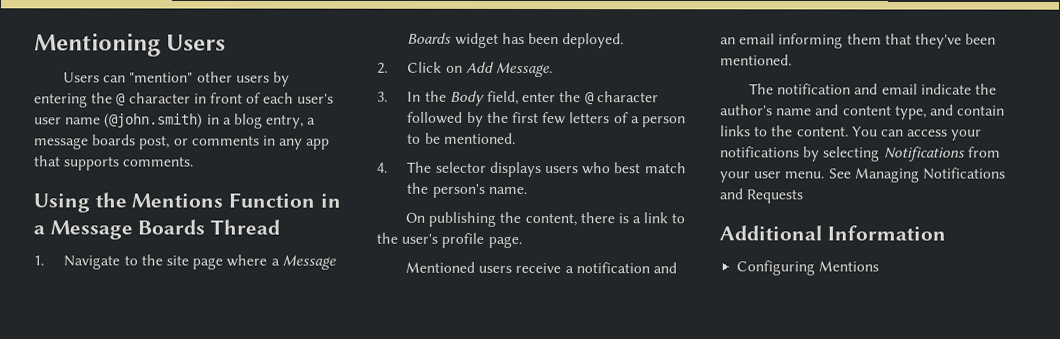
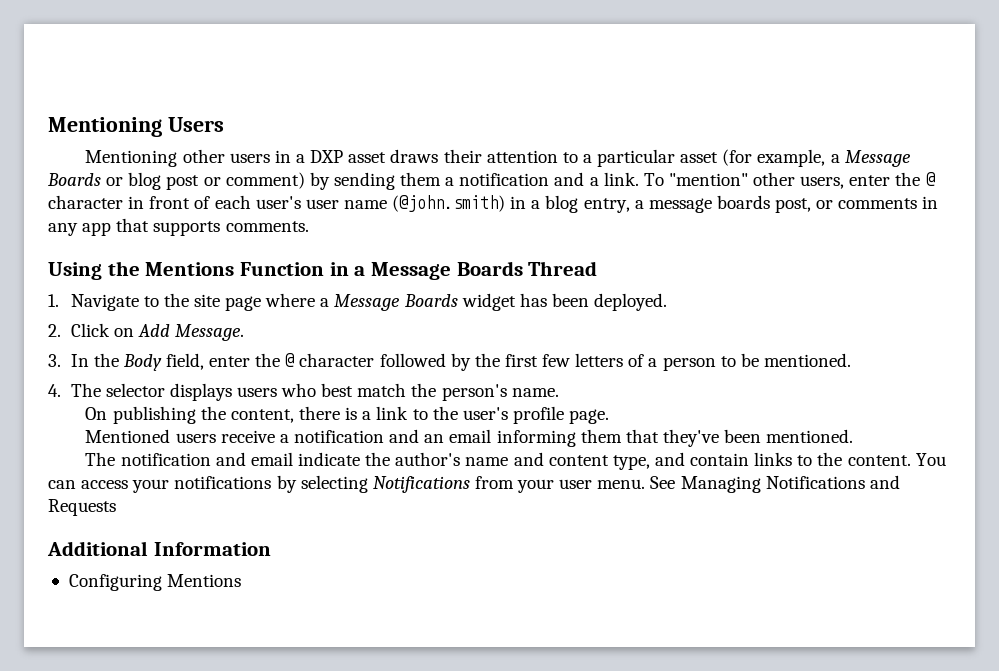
- Users can "mention" other users by entering the @ character in front of each user's user name (@john.smith) in a blog entry, a message boards post, or comments in any app that supports comments.
+ Mentioning other users in a DXP asset draws their attention to a particular asset (for example, a Message Boards or blog post or comment) by sending them a notification and a link. To "mention" other users, enter the @ character in front of each user's user name (@john.smith) in a blog entry, a message boards post, or comments in any app that supports comments.

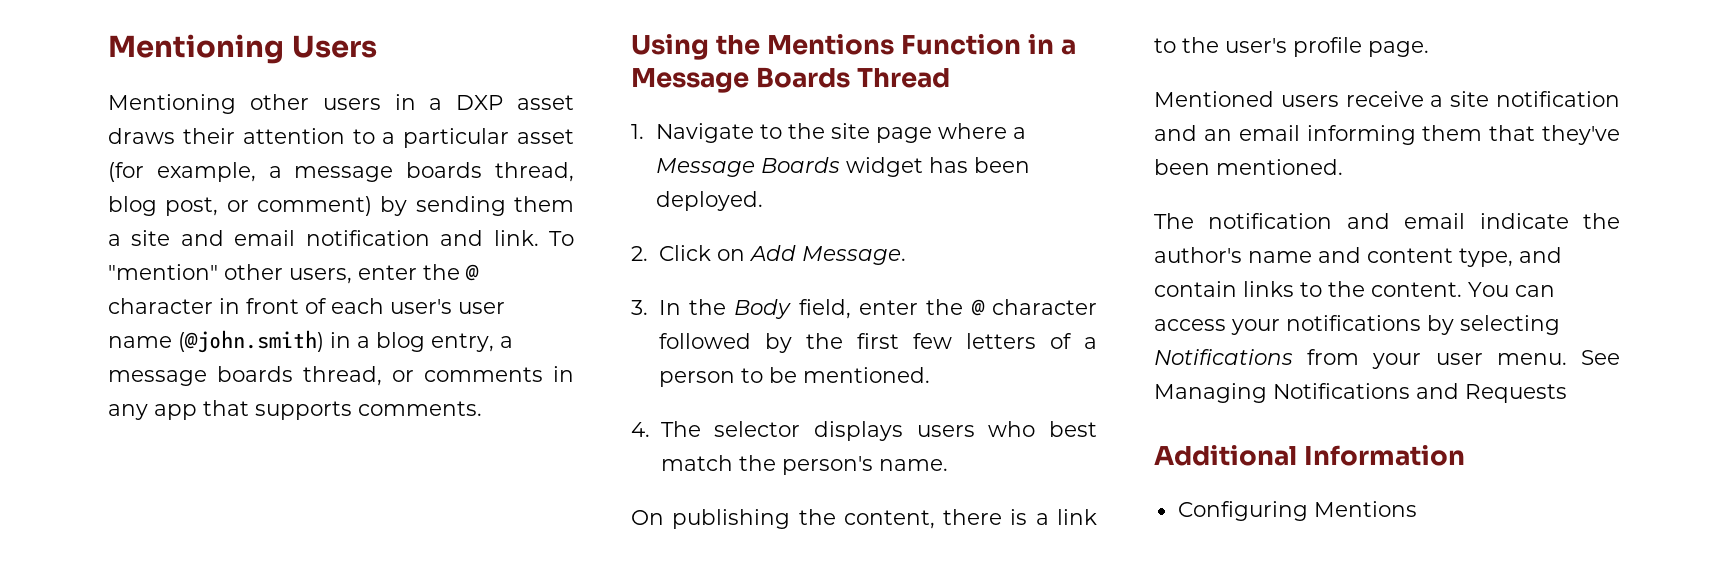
- Mentioning other users in a DXP asset draws their attention to a particular asset (for example, a Message Boards or blog post or comment) by sending them a notification and a link.
+ Mentioning other users in a DXP asset draws their attention to a particular asset (for example, a message boards thread, blog post, or comment) by sending them a site and email notification and link.
- To "mention" other users, enter the @ character in front of each user's user name (@john.smith) in a blog entry, a message boards post, or comments in any app that supports comments.
+ To "mention" other users, enter the @ character in front of each user's user name (@john.smith) in a blog entry, a message boards thread, or comments in any app that supports comments.
- Mentioned users receive a notification and an email informing them that they've been mentioned.
+ Mentioned users receive a site notification and an email informing them that they've been mentioned.

